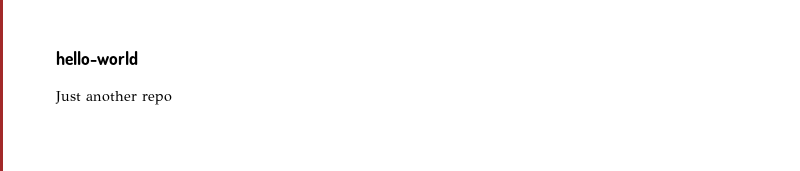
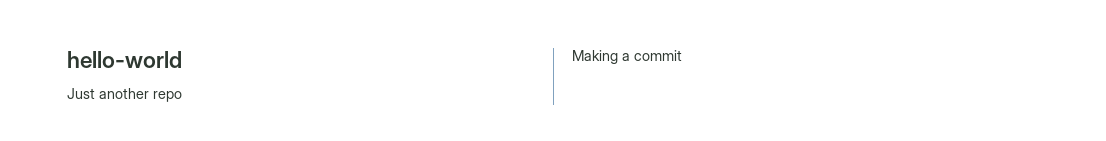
+ Making a commit

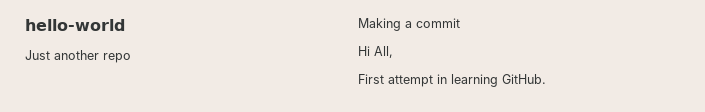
+ Hi All,
+ First attempt in learning GitHub.

